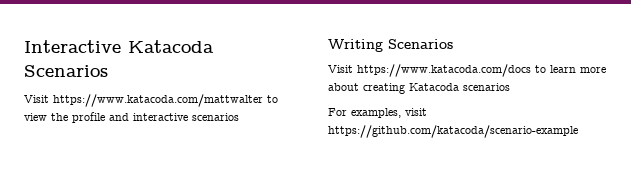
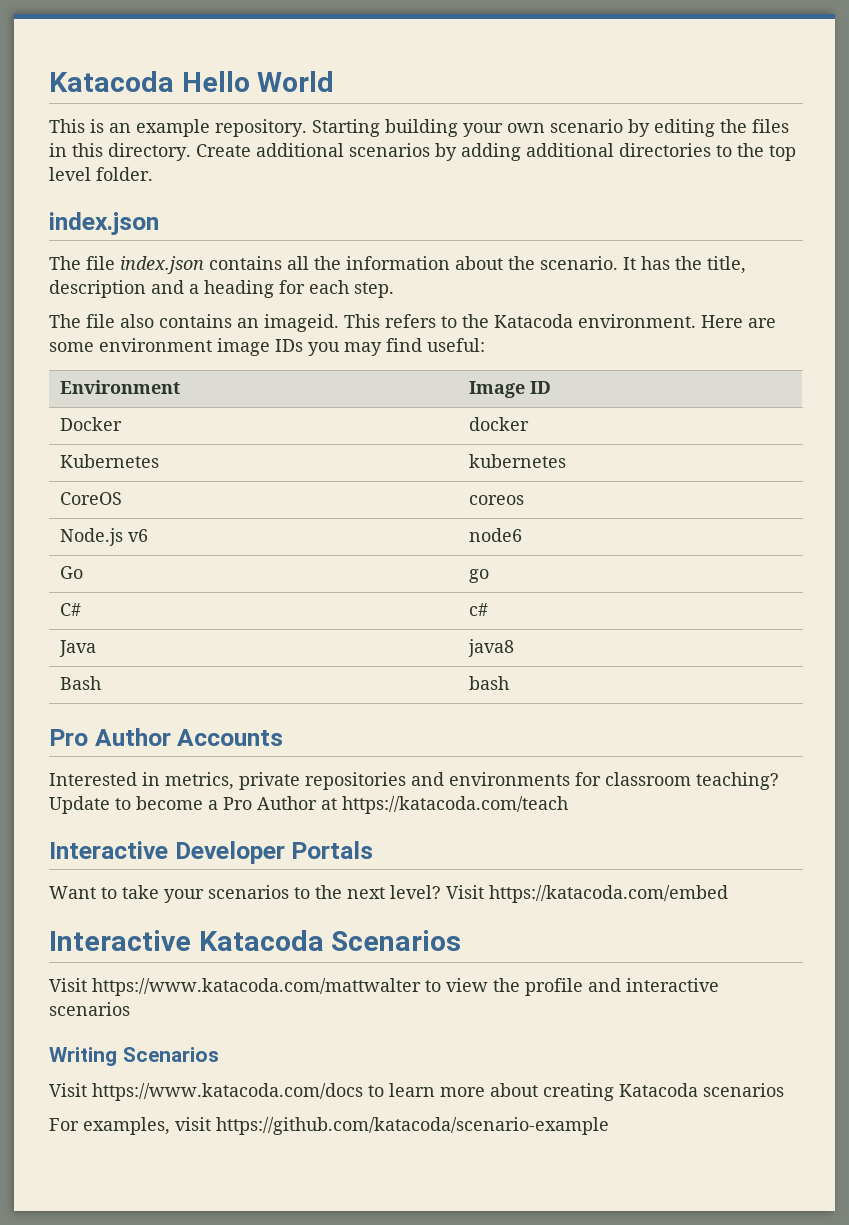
+ Katacoda Hello World
+ This is an example repository. Starting building your own scenario by editing the files in this directory. Create additional scenarios by adding additional directories to the top level folder.
+ index.json
+ The file index.json contains all the information about the scenario. It has the title, description and a heading for each step.
+ The file also contains an imageid. This refers to the Katacoda environment. Here are some environment image IDs you may find useful:
+ Environment | Image ID
+ Docker | docker
+ Kubernetes | kubernetes
+ CoreOS | coreos
+ Node.js v6 | node6
+ Go | go
+ C# | c#
+ Java | java8
+ Bash | bash
+ Pro Author Accounts
+ Interested in metrics, private repositories and environments for classroom teaching? Update to become a Pro Author at https://katacoda.com/teach
+ Interactive Developer Portals
+ Want to take your scenarios to the next level? Visit https://katacoda.com/embed

